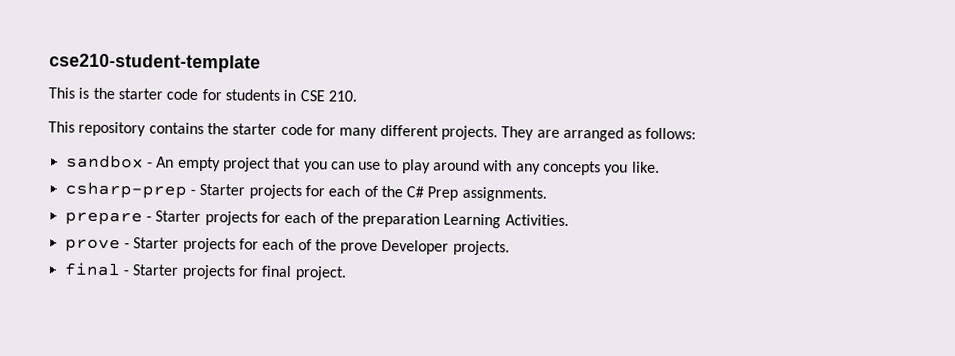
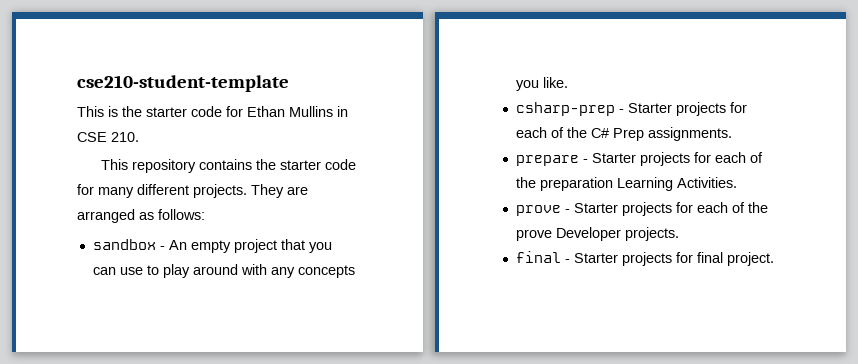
- This is the starter code for students in CSE 210.
+ This is the starter code for Ethan Mullins in CSE 210.

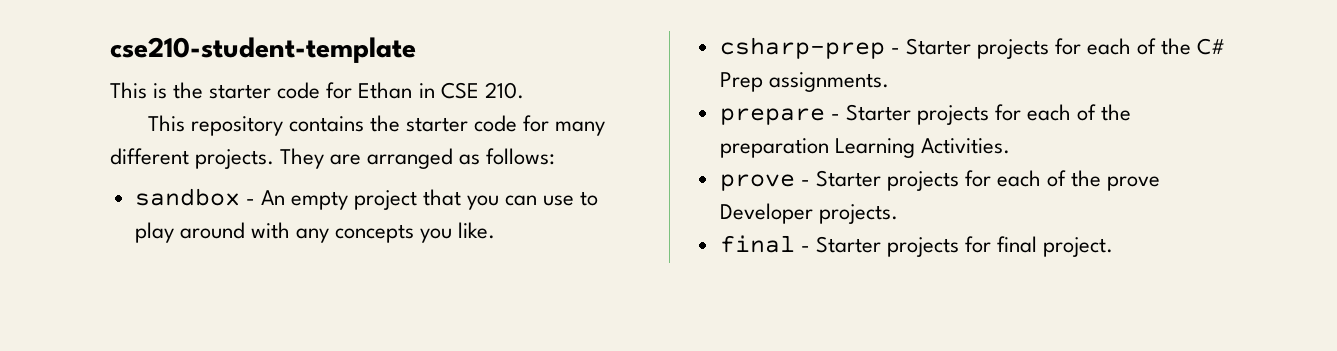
- This is the starter code for Ethan Mullins in CSE 210.
+ This is the starter code for Ethan in CSE 210.

